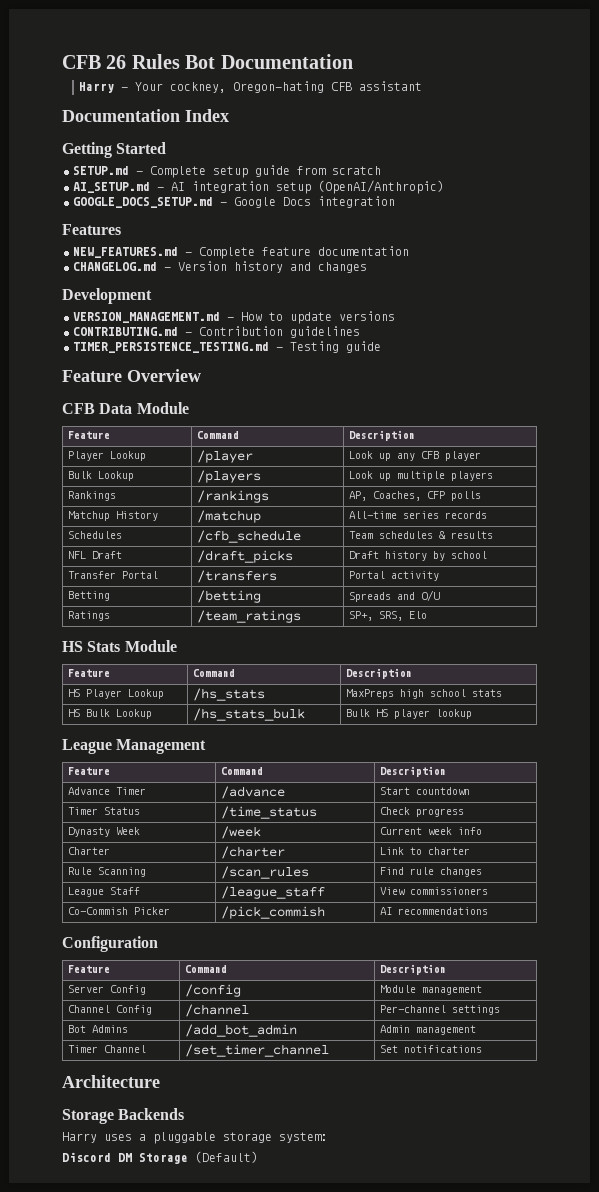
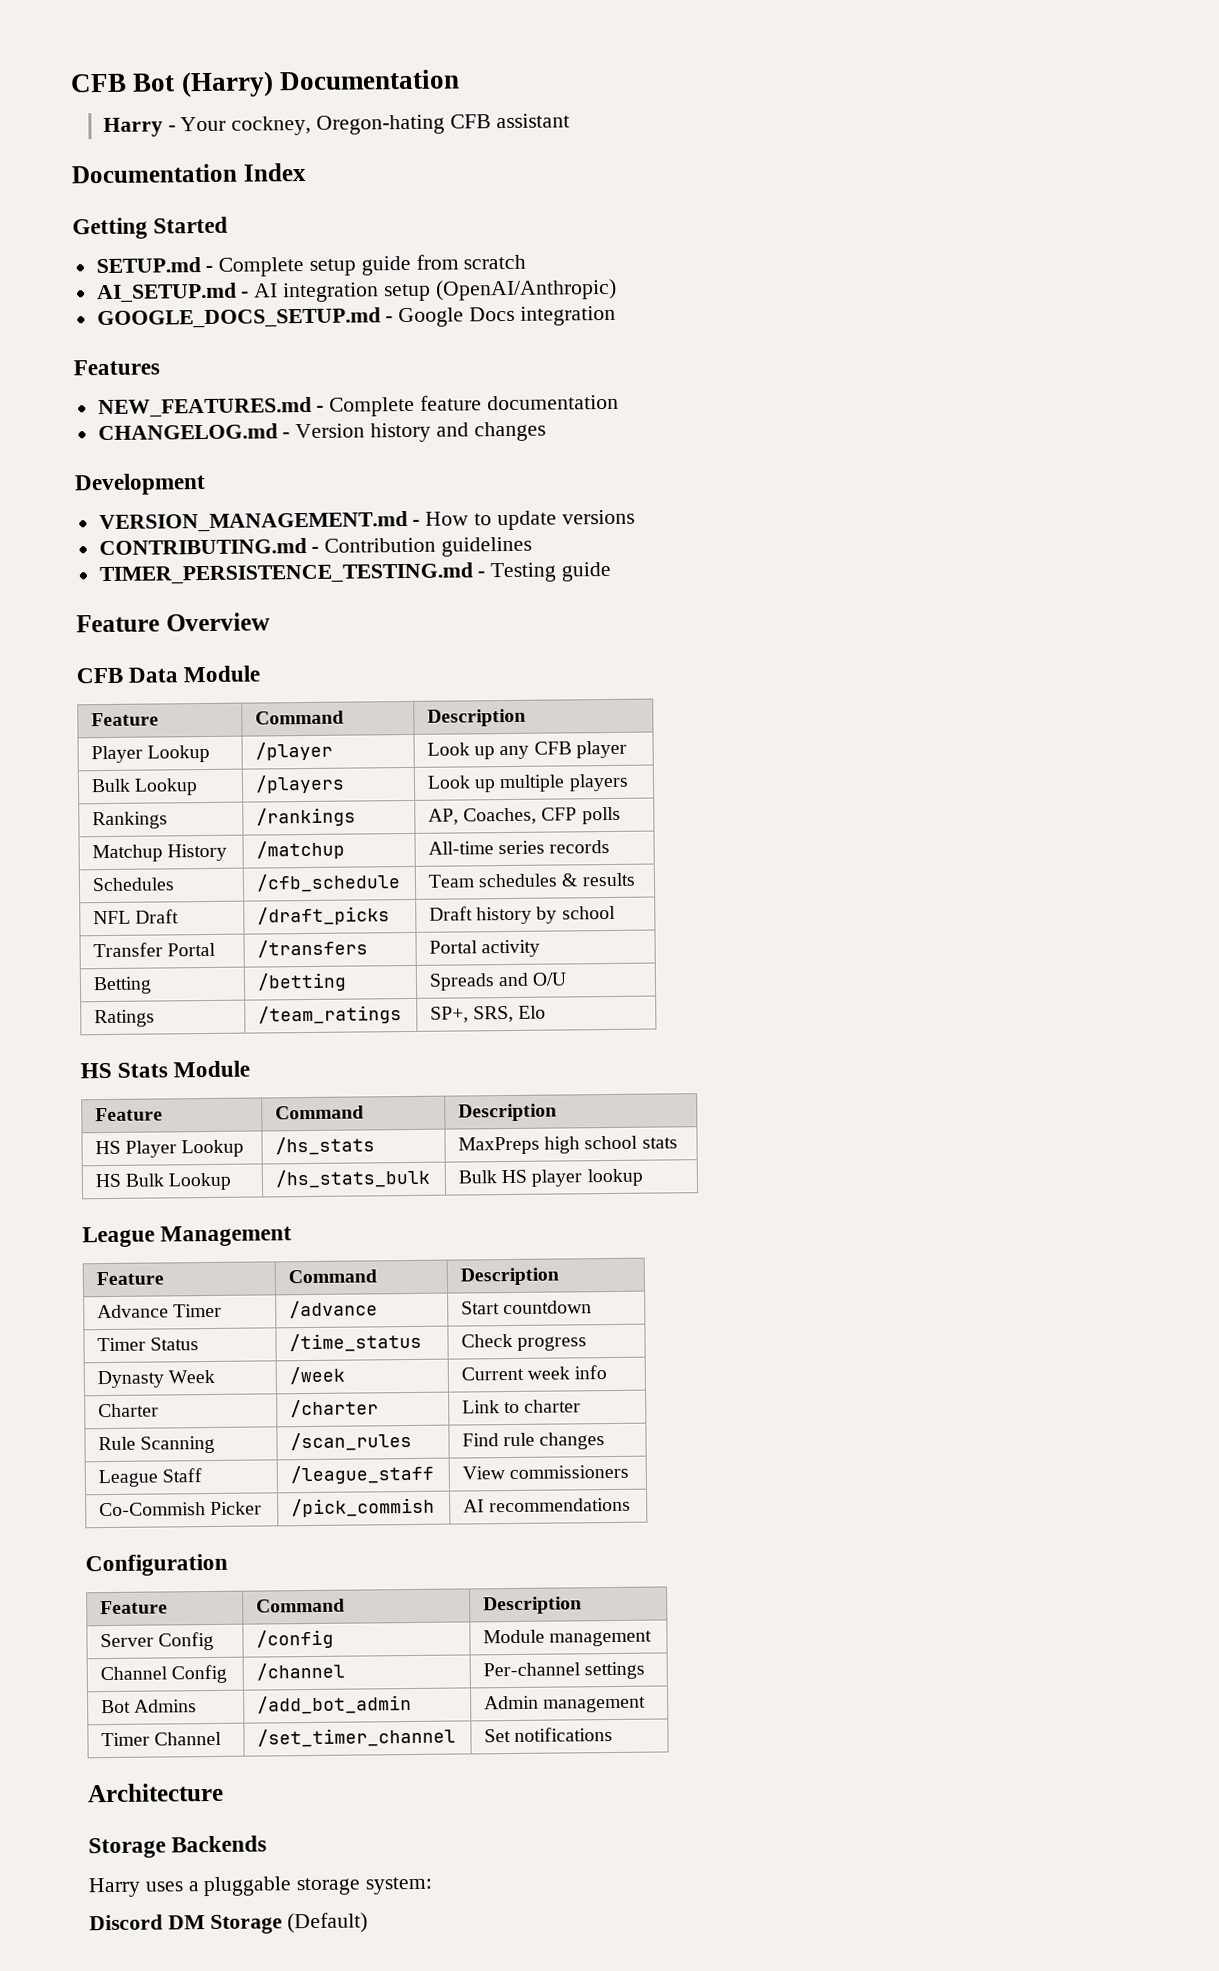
- CFB 26 Rules Bot Documentation
+ CFB Bot (Harry) Documentation

